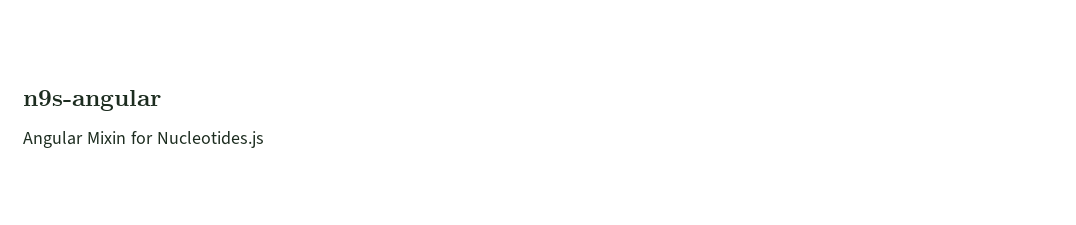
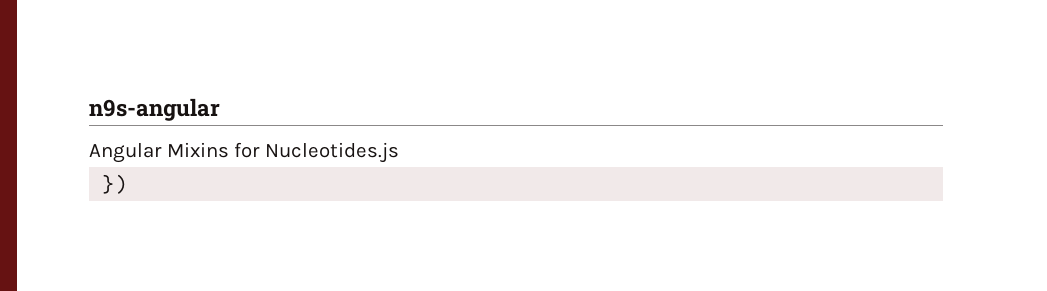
- Angular Mixin for Nucleotides.js
+ Angular Mixins for Nucleotides.js
+ })

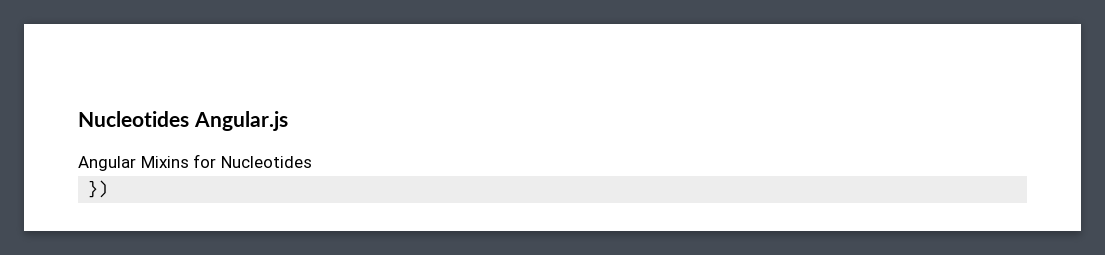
- n9s-angular
+ Nucleotides Angular.js
- Angular Mixins for Nucleotides.js
+ Angular Mixins for Nucleotides

